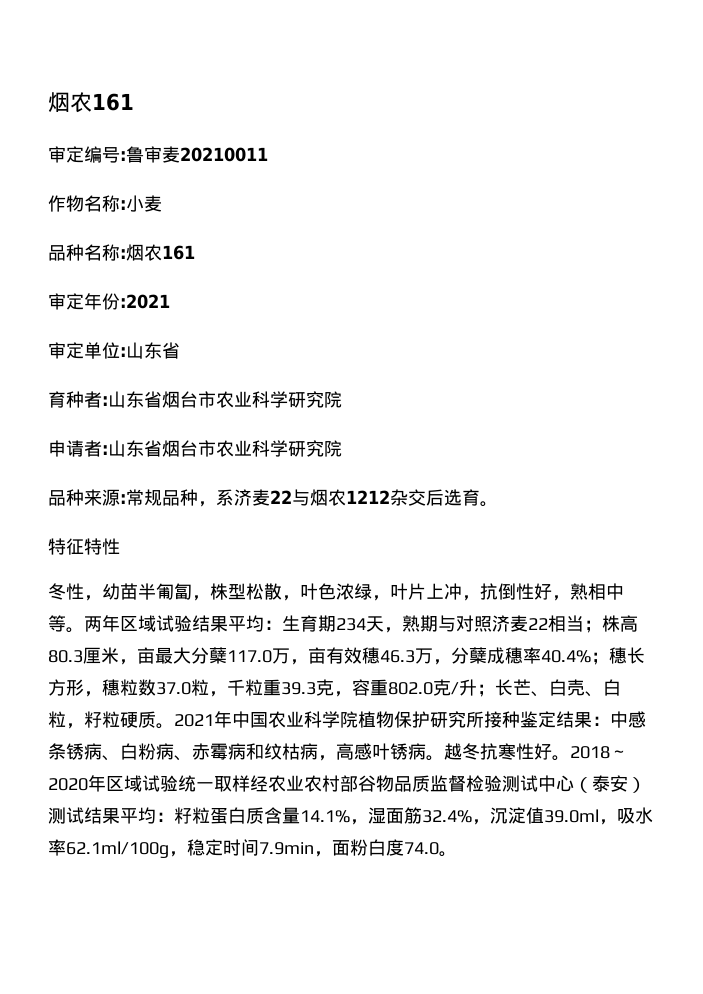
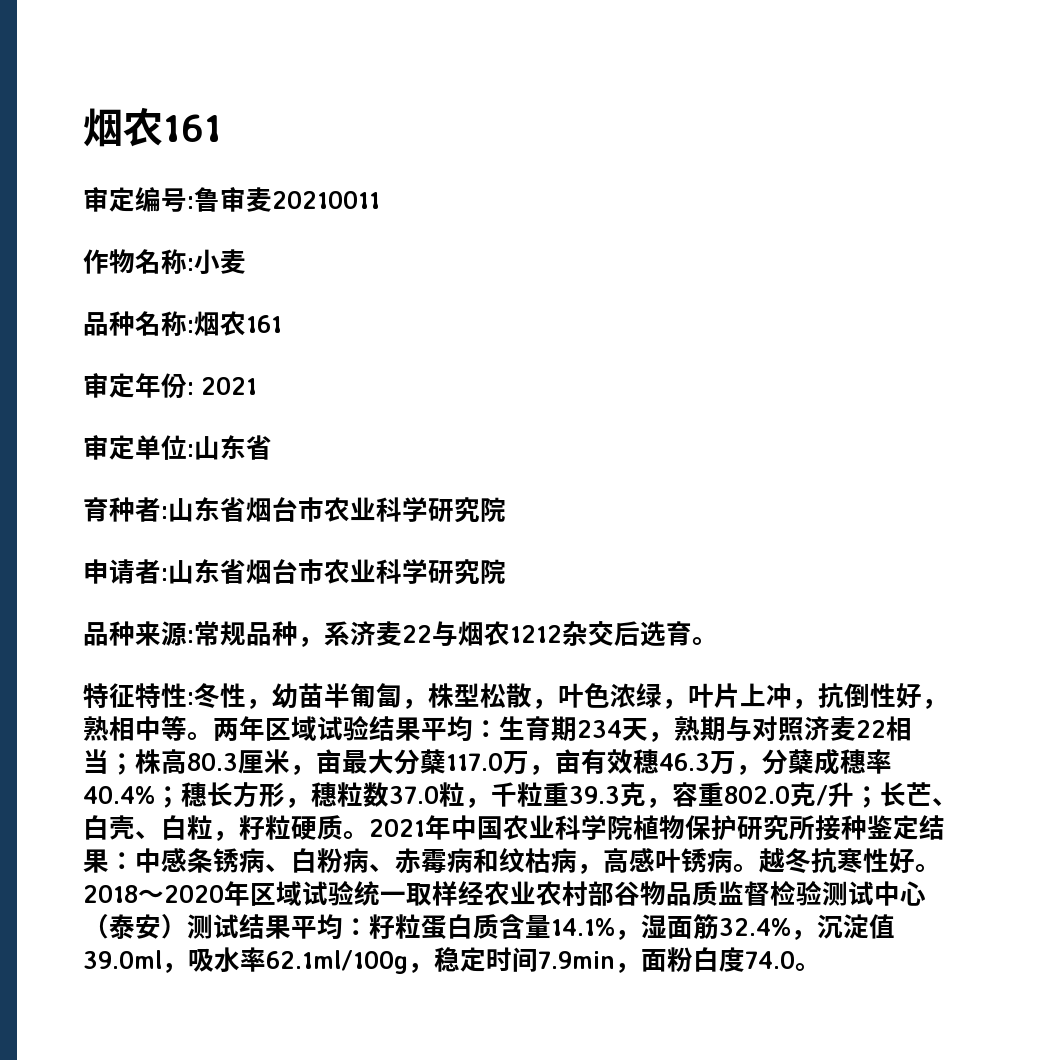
- 审定年份:2021
+ 审定年份: 2021
- 特征特性
- 冬性，幼苗半匍匐，株型松散，叶色浓绿，叶片上冲，抗倒性好，熟相中等。
+ 特征特性:冬性，幼苗半匍匐，株型松散，叶色浓绿，叶片上冲，抗倒性好，熟相中等。

